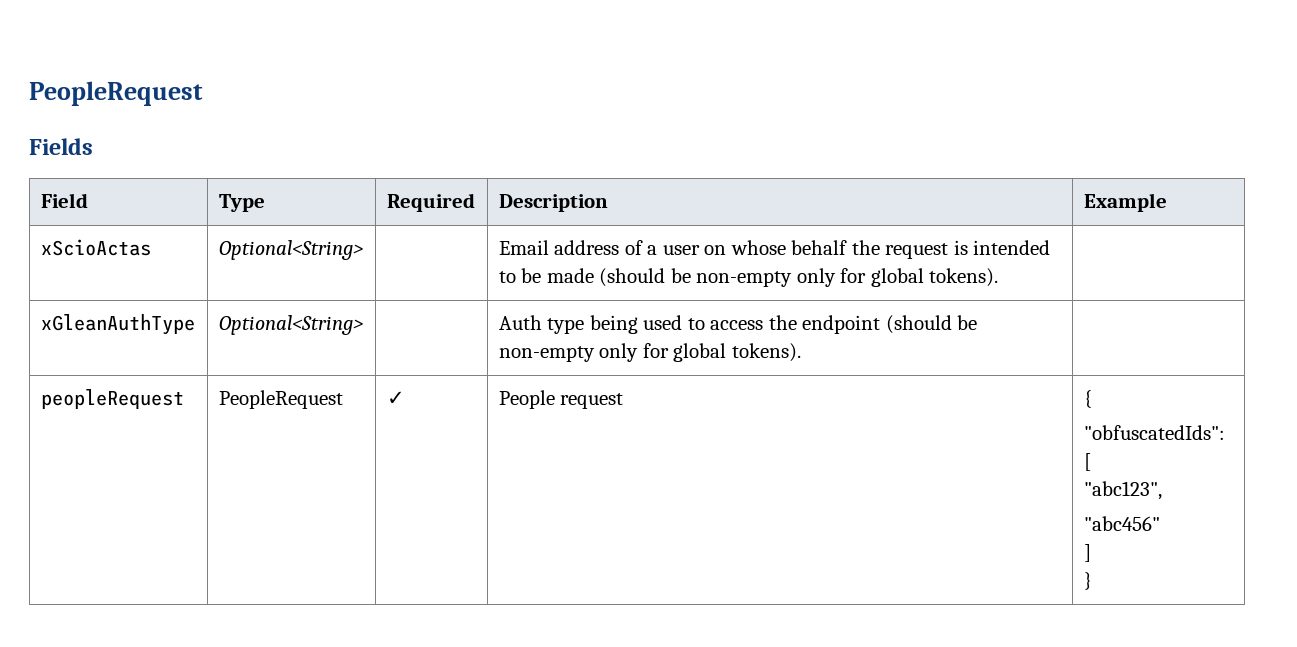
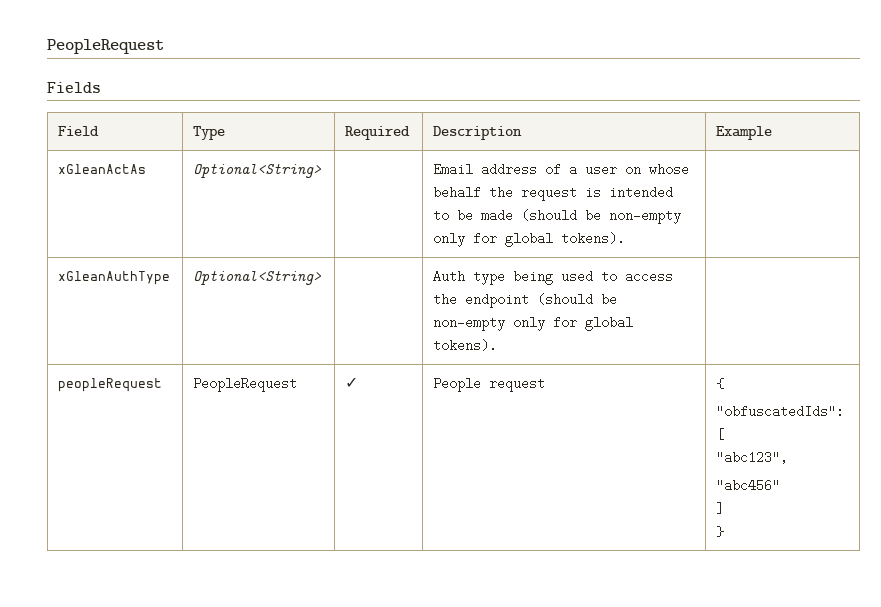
- xScioActas | Optional<String> | | Email address of a user on whose behalf the request is intended to be made (should be non-empty only for global tokens). |
+ xGleanActAs | Optional<String> | | Email address of a user on whose behalf the request is intended to be made (should be non-empty only for global tokens). |

